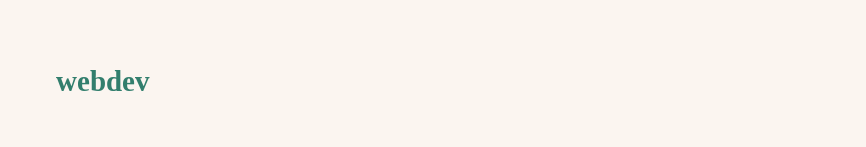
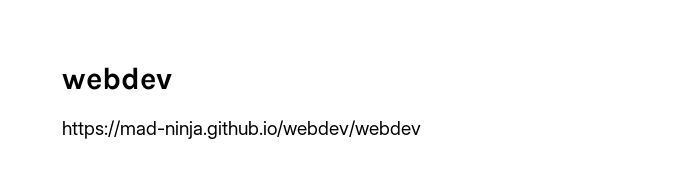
+ https://mad-ninja.github.io/webdev/webdev

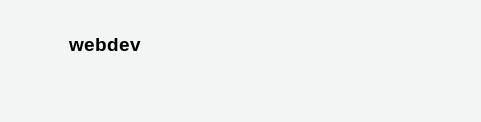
- https://mad-ninja.github.io/webdev/webdev

